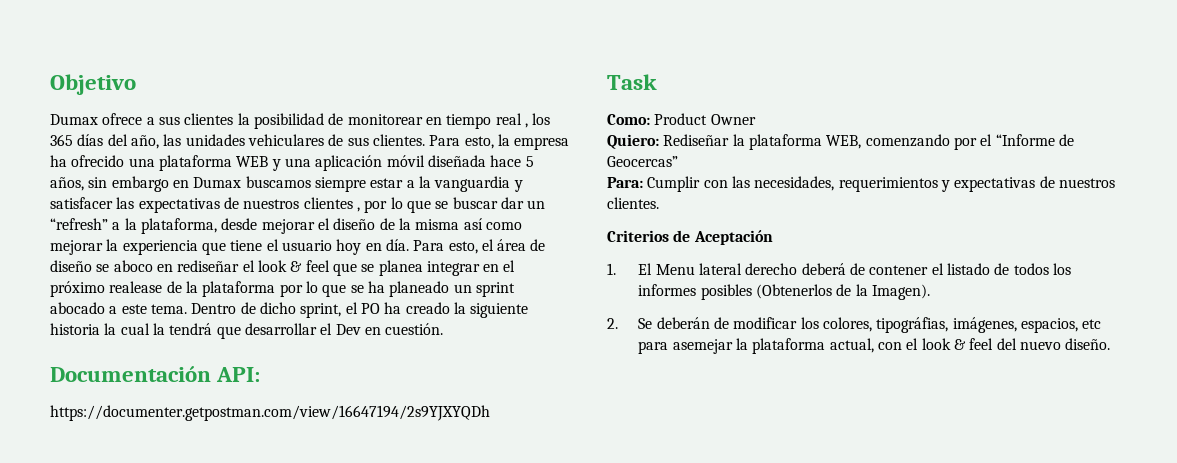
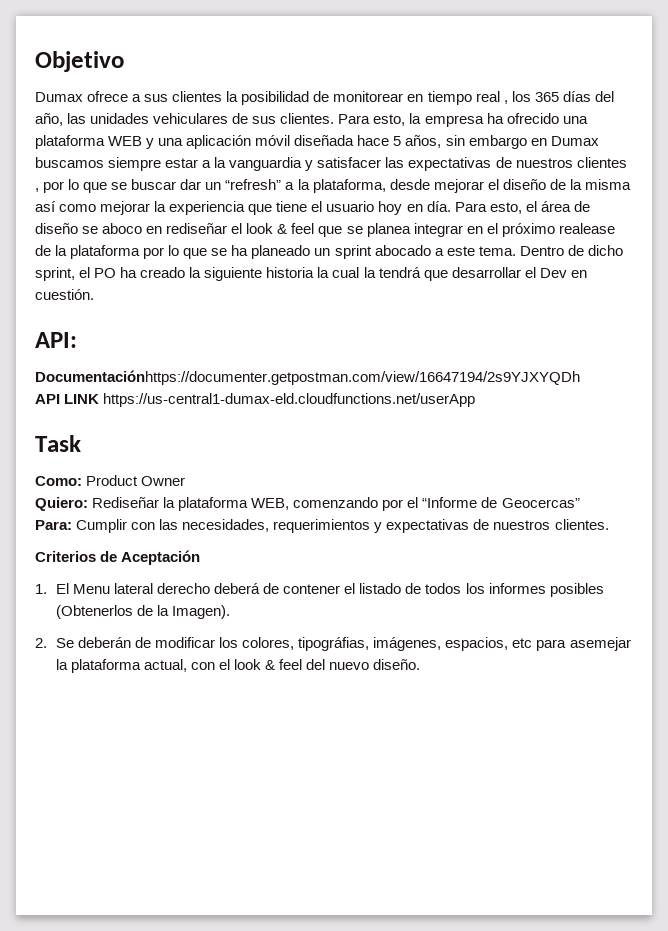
- Documentación API:
+ API:
- https://documenter.getpostman.com/view/16647194/2s9YJXYQDh
+ Documentaciónhttps://documenter.getpostman.com/view/16647194/2s9YJXYQDh
+ API LINK https://us-central1-dumax-eld.cloudfunctions.net/userApp

